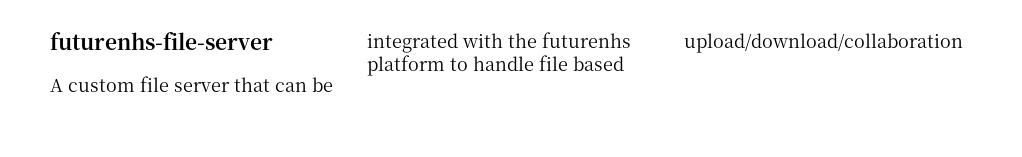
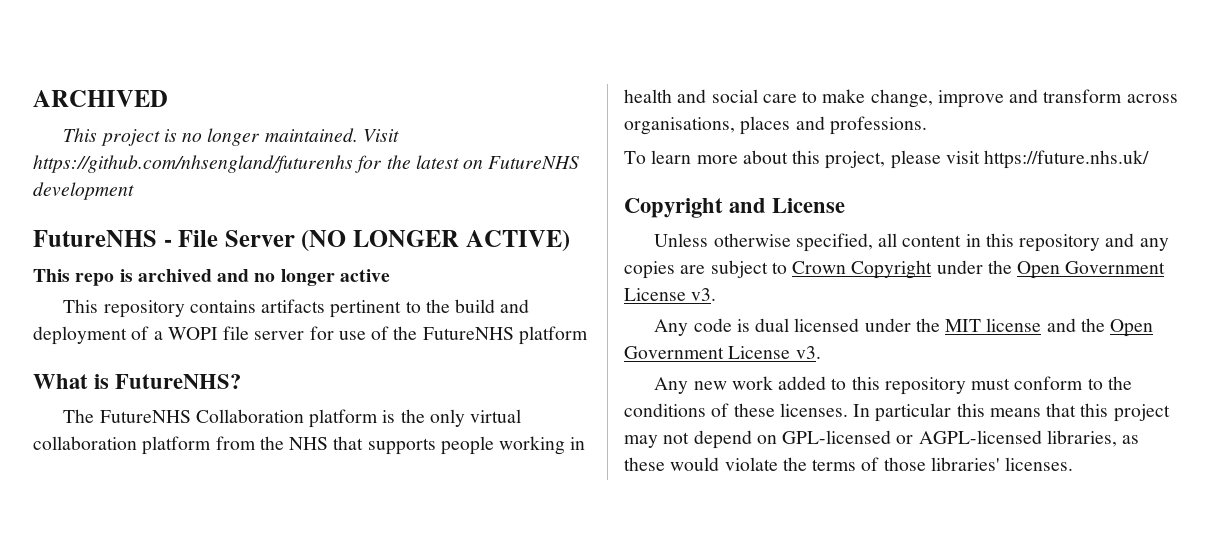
- futurenhs-file-server
- A custom file server that can be integrated with the futurenhs platform to handle file based upload/download/collaboration
+ ARCHIVED
+ This project is no longer maintained. Visit https://github.com/nhsengland/futurenhs for the latest on FutureNHS development
+ FutureNHS - File Server (NO LONGER ACTIVE)
+ This repo is archived and no longer active
+ This repository contains artifacts pertinent to the build and deployment of a WOPI file server for use of the FutureNHS platform
+ What is FutureNHS?
+ The FutureNHS Collaboration platform is the only virtual collaboration platform from the NHS that supports people working in health and social care to make change, improve and transform across organisations, places and professions.
+ To learn more about this project, please visit https://future.nhs.uk/
+ Copyright and License
+ Unless otherwise specified, all content in this repository and any copies are subject to Crown Copyright under the Open Government License v3.
+ Any code is dual licensed under the MIT license and the Open Government License v3.
+ Any new work added to this repository must conform to the conditions of these licenses. In particular this means that this project may not depend on GPL-licensed or AGPL-licensed libraries, as these would violate the terms of those libraries' licenses.

